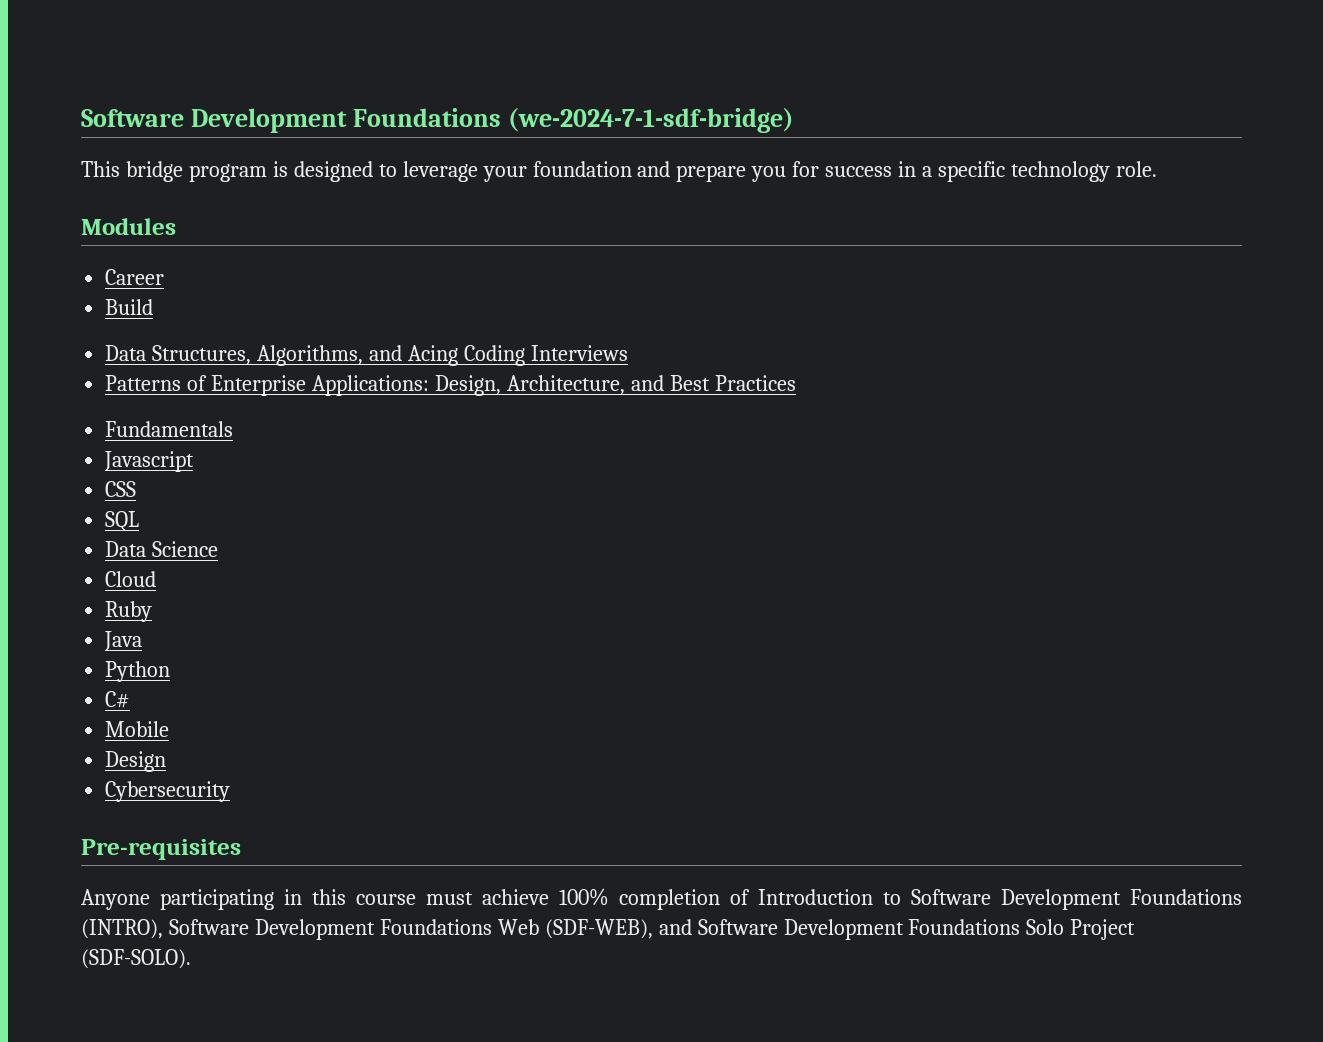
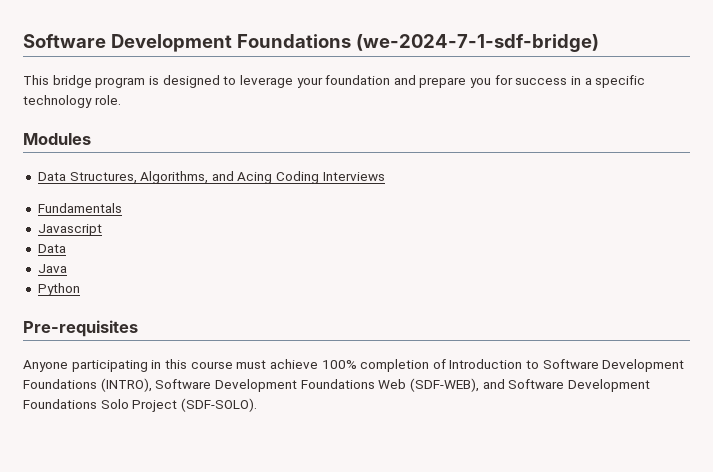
- Career
- Build
- Patterns of Enterprise Applications: Design, Architecture, and Best Practices
  Javascript
- CSS
- SQL
- Data Science
- Cloud
- Ruby
+ Data
- C#
- Mobile
- Design
- Cybersecurity

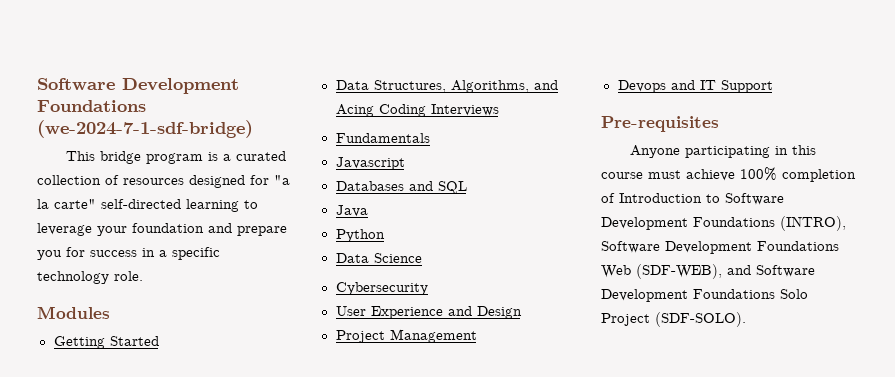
- This bridge program is designed to leverage your foundation and prepare you for success in a specific technology role.
+ This bridge program is a curated collection of resources designed for "a la carte" self-directed learning to leverage your foundation and prepare you for success in a specific technology role.
+ Getting Started
  Javascript
- Data
+ Databases and SQL
+ Data Science
+ Cybersecurity
+ User Experience and Design
+ Project Management
+ Devops and IT Support

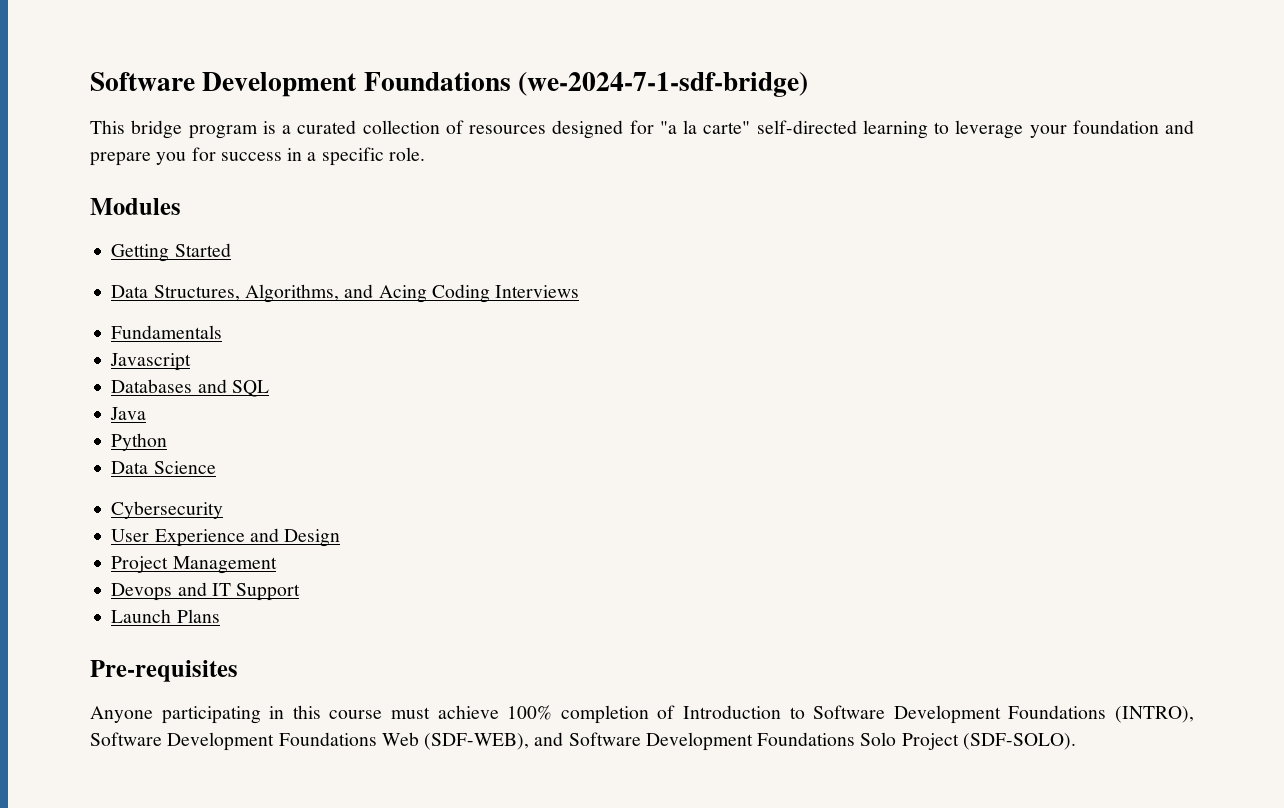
- This bridge program is a curated collection of resources designed for "a la carte" self-directed learning to leverage your foundation and prepare you for success in a specific technology role.
+ This bridge program is a curated collection of resources designed for "a la carte" self-directed learning to leverage your foundation and prepare you for success in a specific role.
+ Launch Plans

